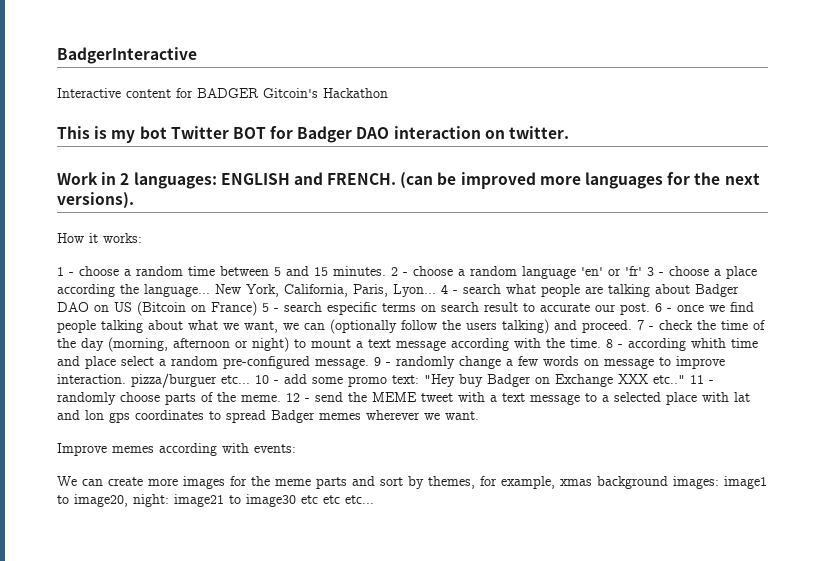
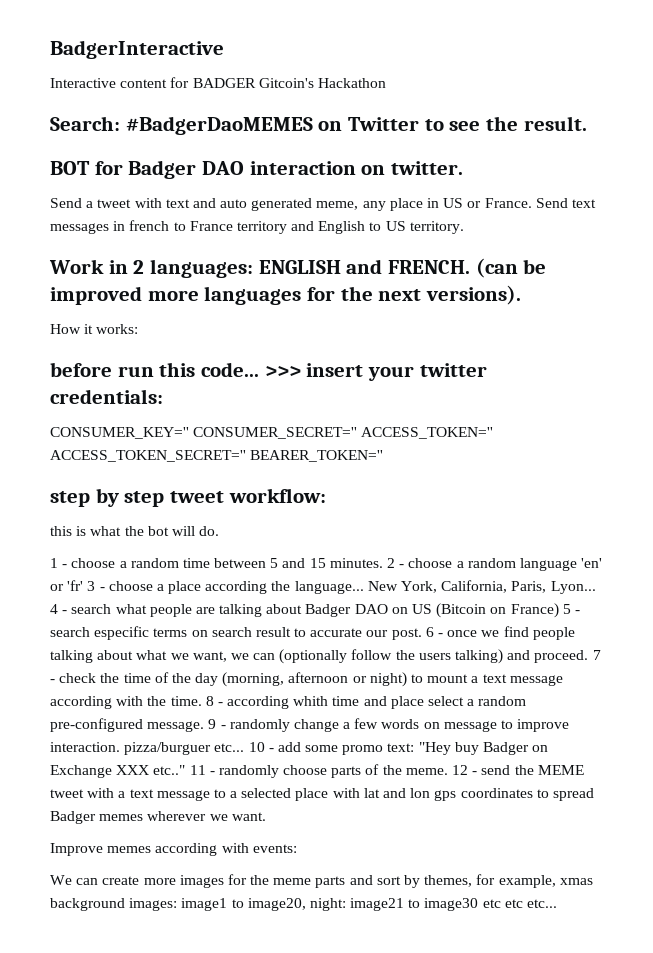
- This is my bot Twitter BOT for Badger DAO interaction on twitter.
+ Search: #BadgerDaoMEMES on Twitter to see the result.
+ BOT for Badger DAO interaction on twitter.
+ Send a tweet with text and auto generated meme, any place in US or France. Send text messages in french to France territory and English to US territory.
+ before run this code... >>> insert your twitter credentials:
+ CONSUMER_KEY='' CONSUMER_SECRET='' ACCESS_TOKEN='' ACCESS_TOKEN_SECRET='' BEARER_TOKEN=''
+ step by step tweet workflow:
+ this is what the bot will do.

